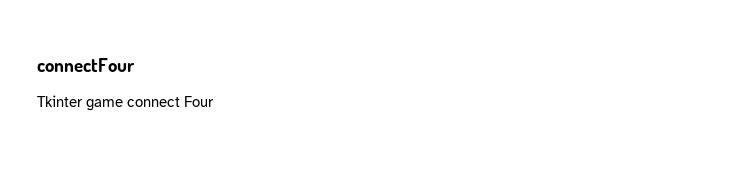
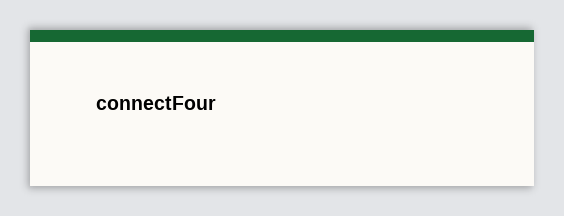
- Tkinter game connect Four

